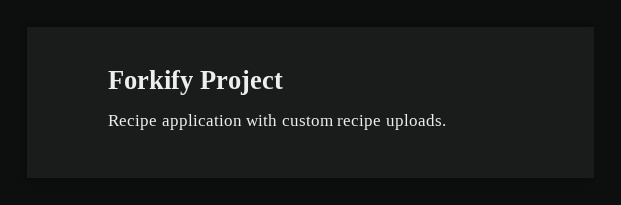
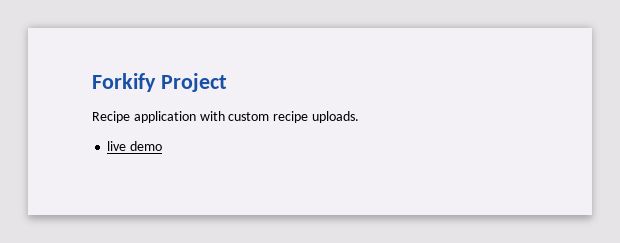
+ live demo

